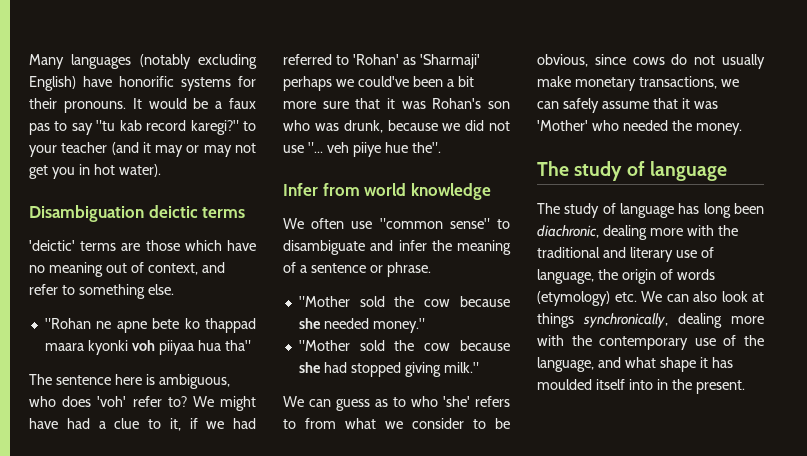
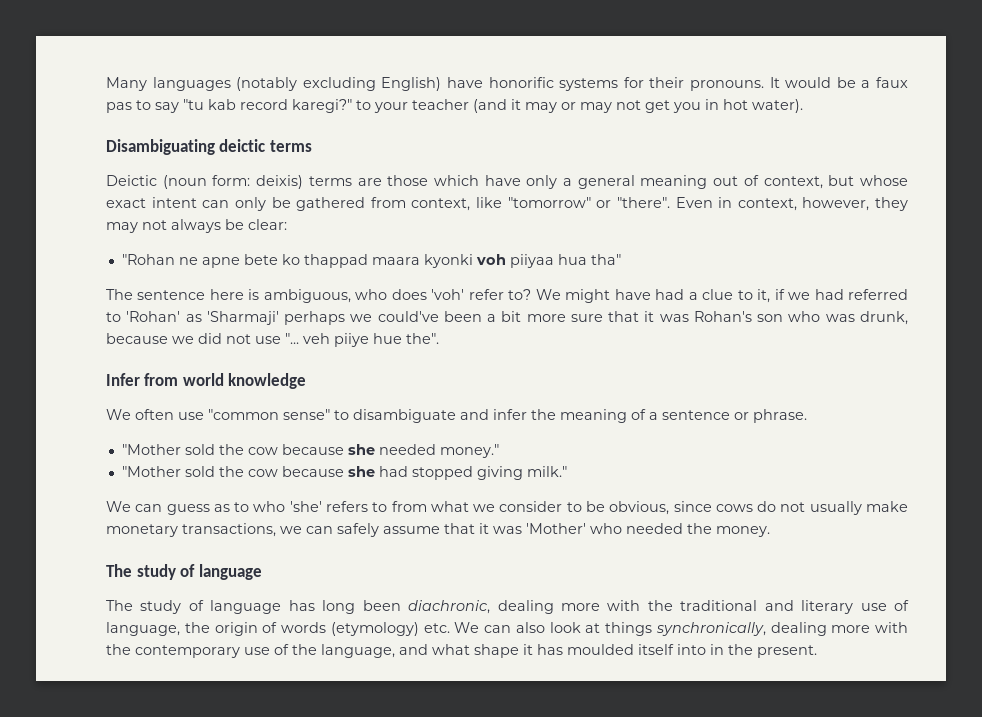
- Disambiguation deictic terms
+ Disambiguating deictic terms
- 'deictic' terms are those which have no meaning out of context, and refer to something else.
+ Deictic (noun form: deixis) terms are those which have only a general meaning out of context, but whose exact intent can only be gathered from context, like "tomorrow" or "there". Even in context, however, they may not always be clear:

